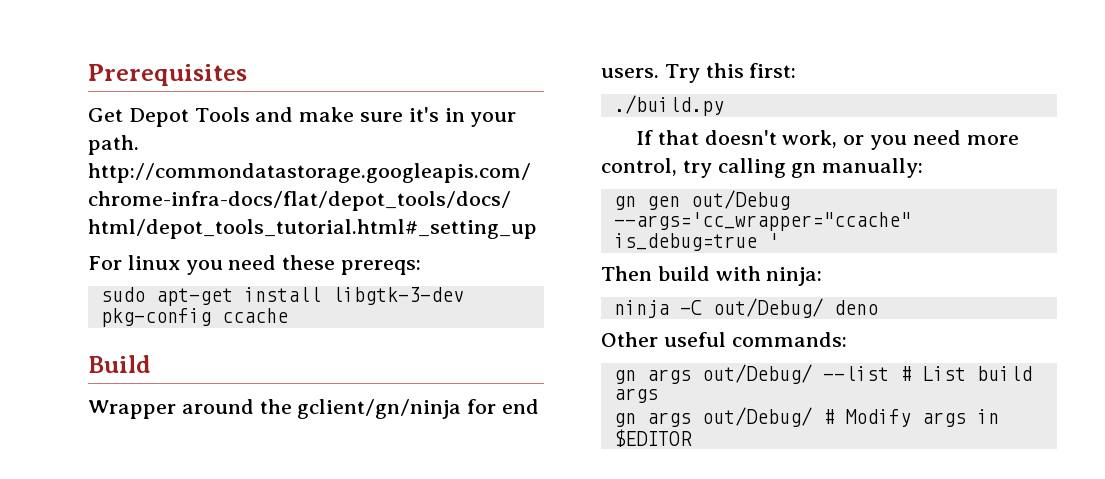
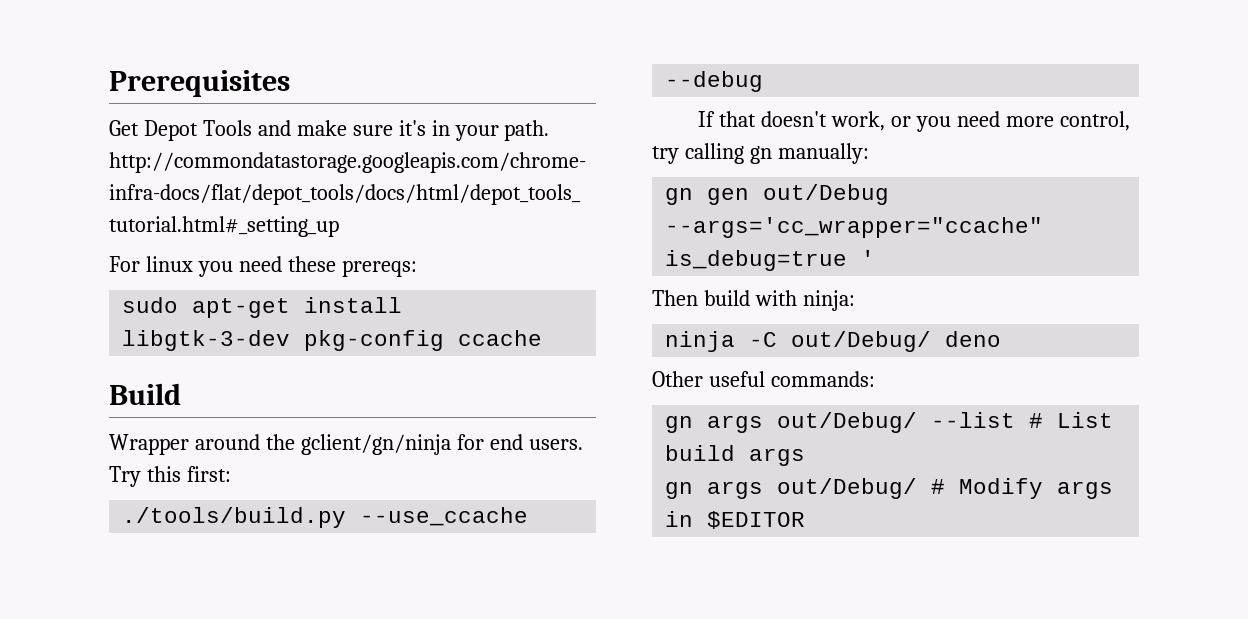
- ./build.py
+ ./tools/build.py --use_ccache --debug

